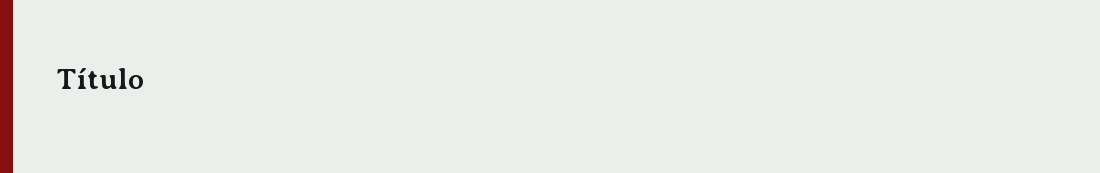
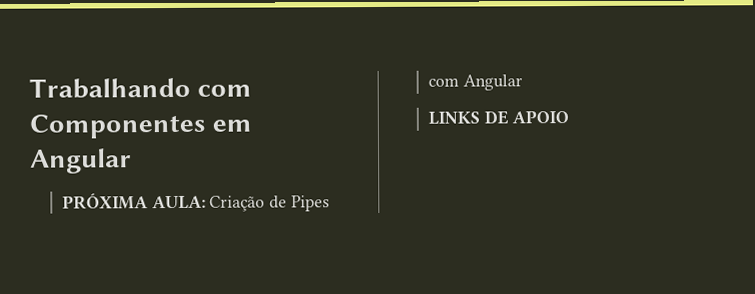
- Título
+ Trabalhando com Componentes em Angular
+ PRÓXIMA AULA: Criação de Pipes com Angular
+ LINKS DE APOIO

